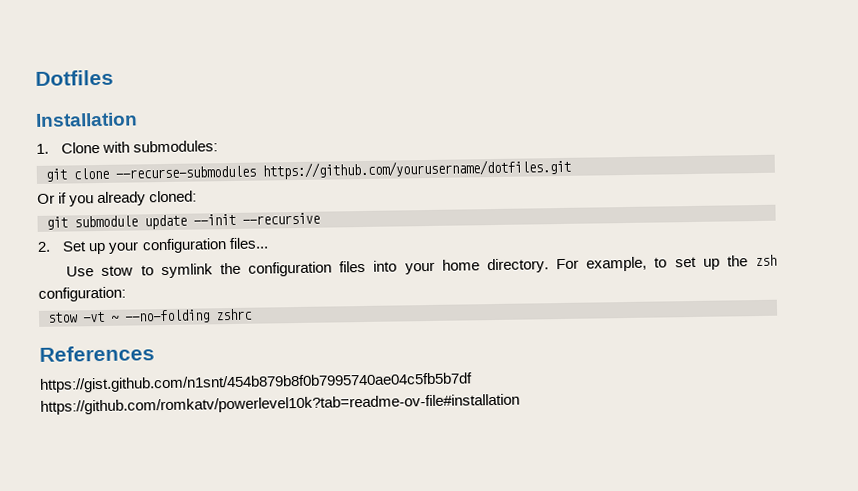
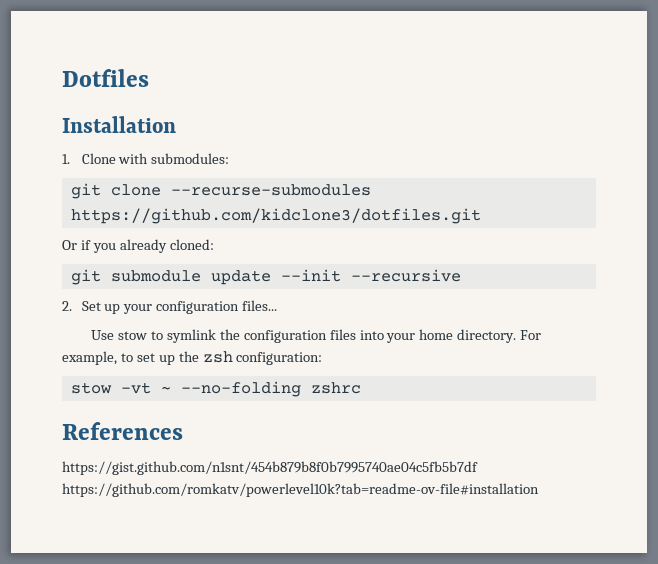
- git clone --recurse-submodules https://github.com/yourusername/dotfiles.git
+ git clone --recurse-submodules https://github.com/kidclone3/dotfiles.git

